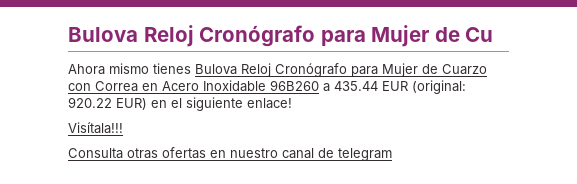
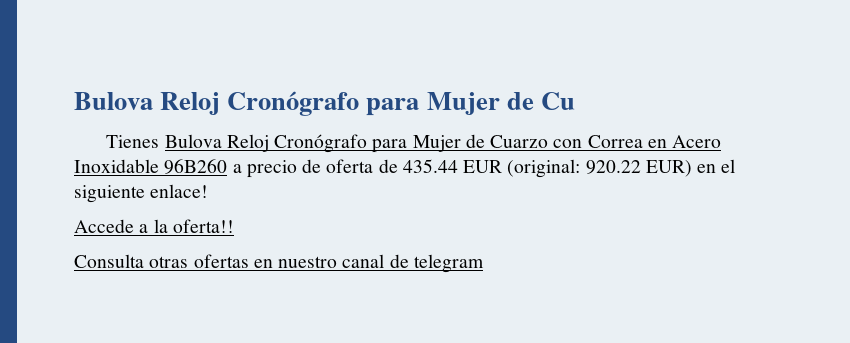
- Ahora mismo tienes Bulova Reloj Cronógrafo para Mujer de Cuarzo con Correa en Acero Inoxidable 96B260 a 435.44 EUR (original: 920.22 EUR) en el siguiente enlace!
+ Tienes Bulova Reloj Cronógrafo para Mujer de Cuarzo con Correa en Acero Inoxidable 96B260 a precio de oferta de 435.44 EUR (original: 920.22 EUR) en el siguiente enlace!
- Visítala!!!
+ Accede a la oferta!!

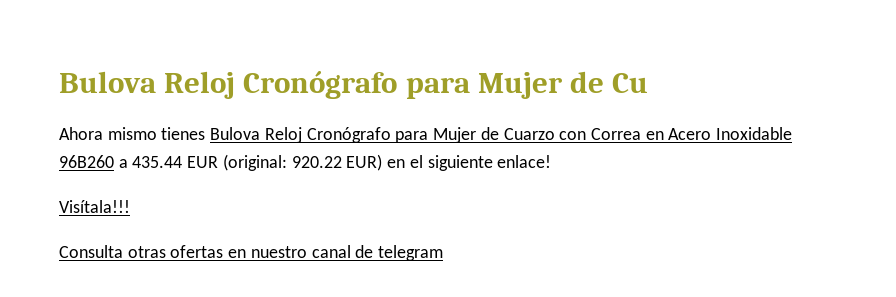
- Tienes Bulova Reloj Cronógrafo para Mujer de Cuarzo con Correa en Acero Inoxidable 96B260 a precio de oferta de 435.44 EUR (original: 920.22 EUR) en el siguiente enlace!
+ Ahora mismo tienes Bulova Reloj Cronógrafo para Mujer de Cuarzo con Correa en Acero Inoxidable 96B260 a 435.44 EUR (original: 920.22 EUR) en el siguiente enlace!
- Accede a la oferta!!
+ Visítala!!!

